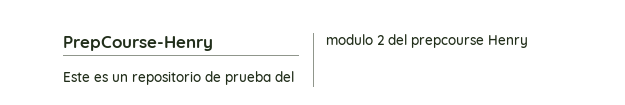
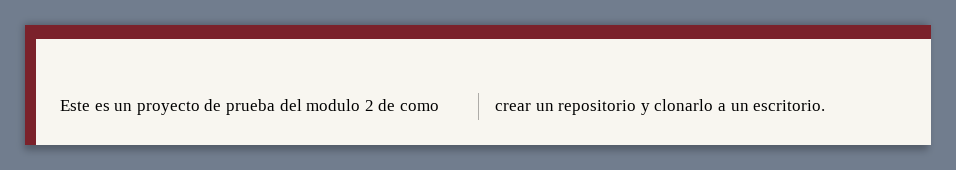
- PrepCourse-Henry
- Este es un repositorio de prueba del modulo 2 del prepcourse Henry
+ Este es un proyecto de prueba del modulo 2 de como crear un repositorio y clonarlo a un escritorio.

